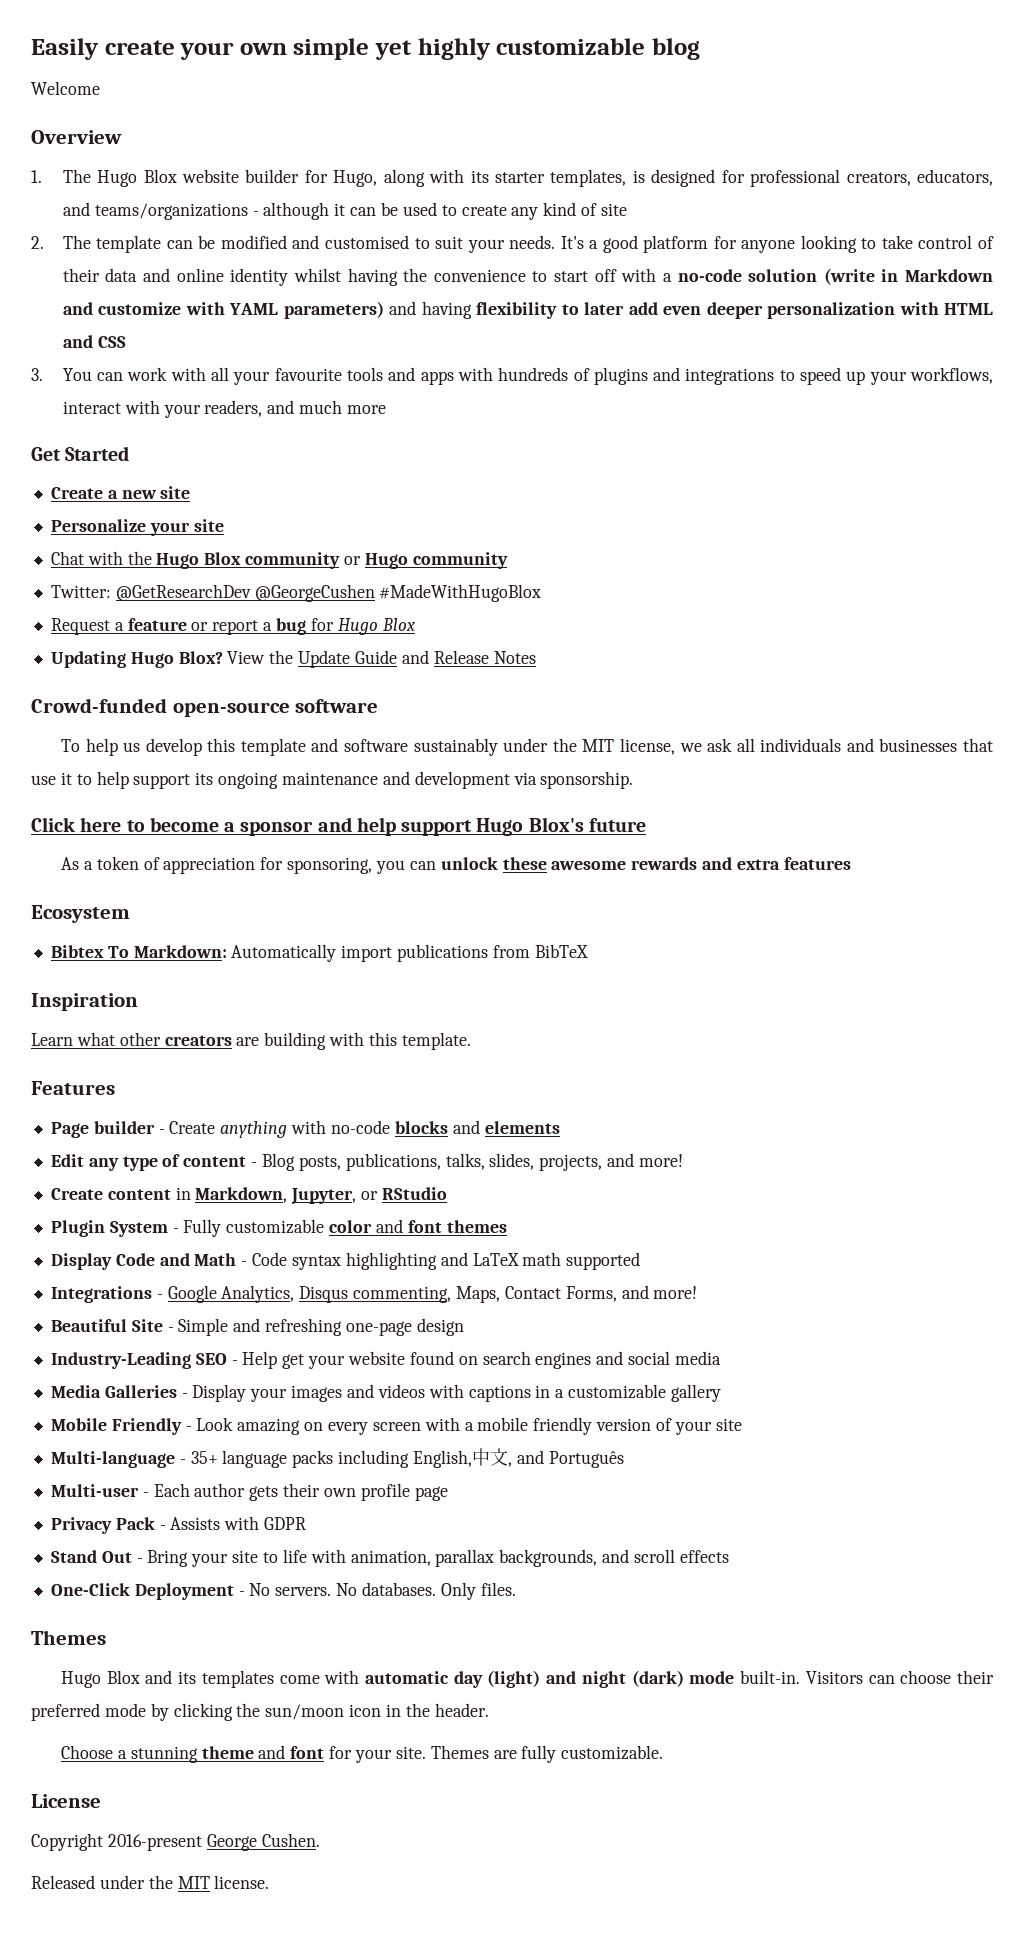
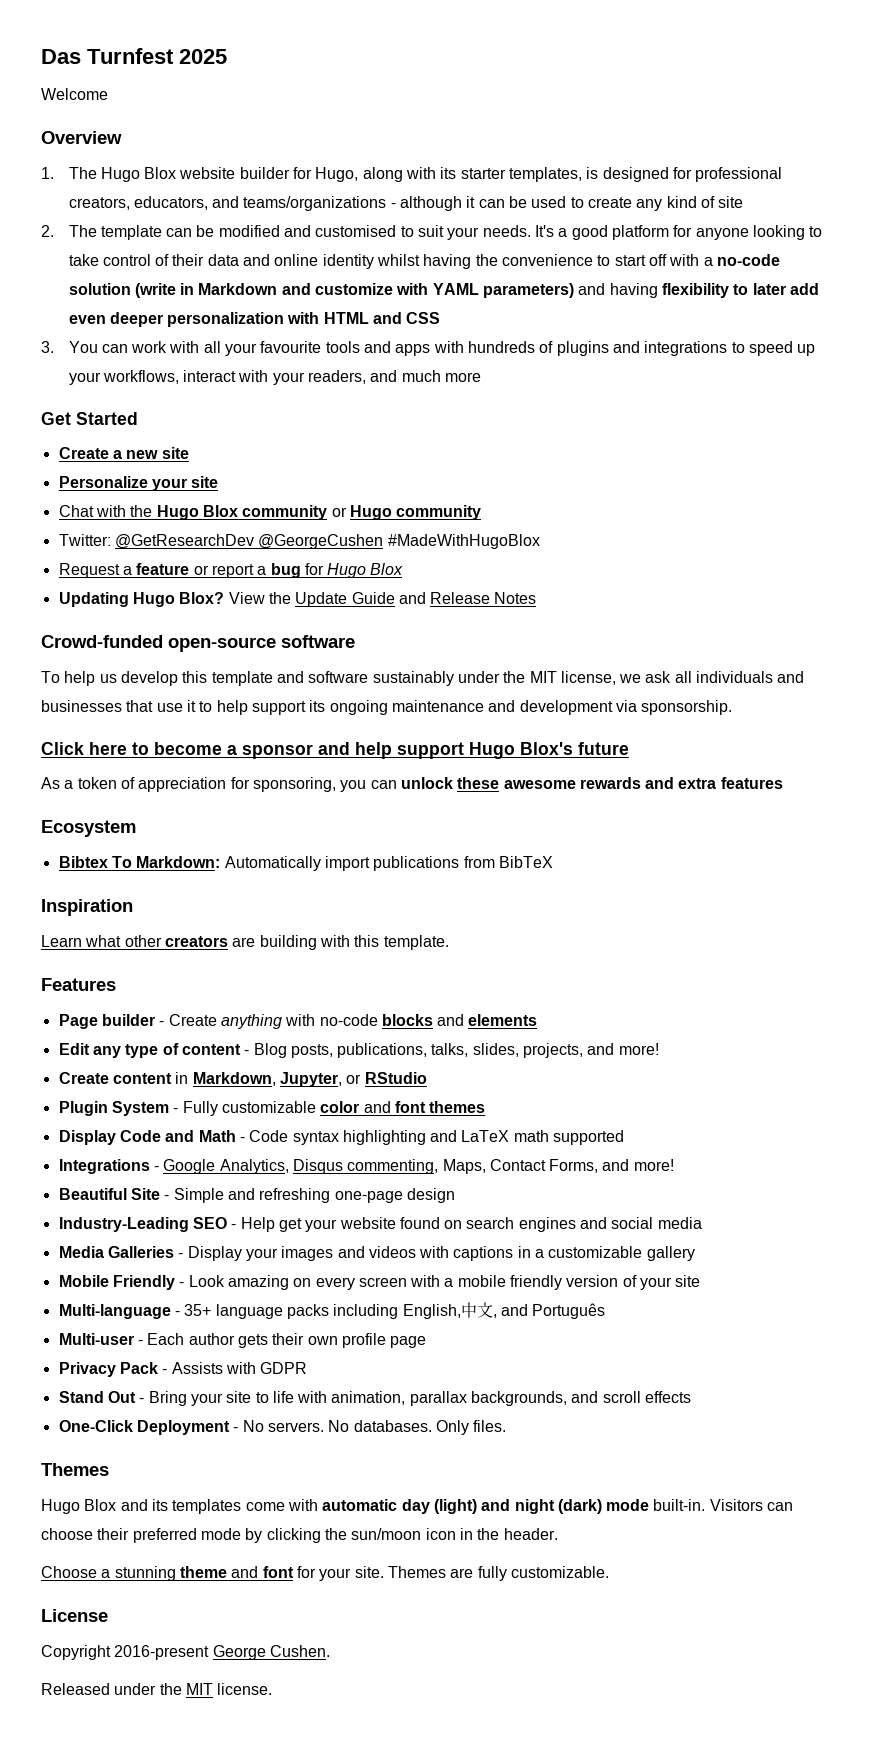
- Easily create your own simple yet highly customizable blog
+ Das Turnfest 2025

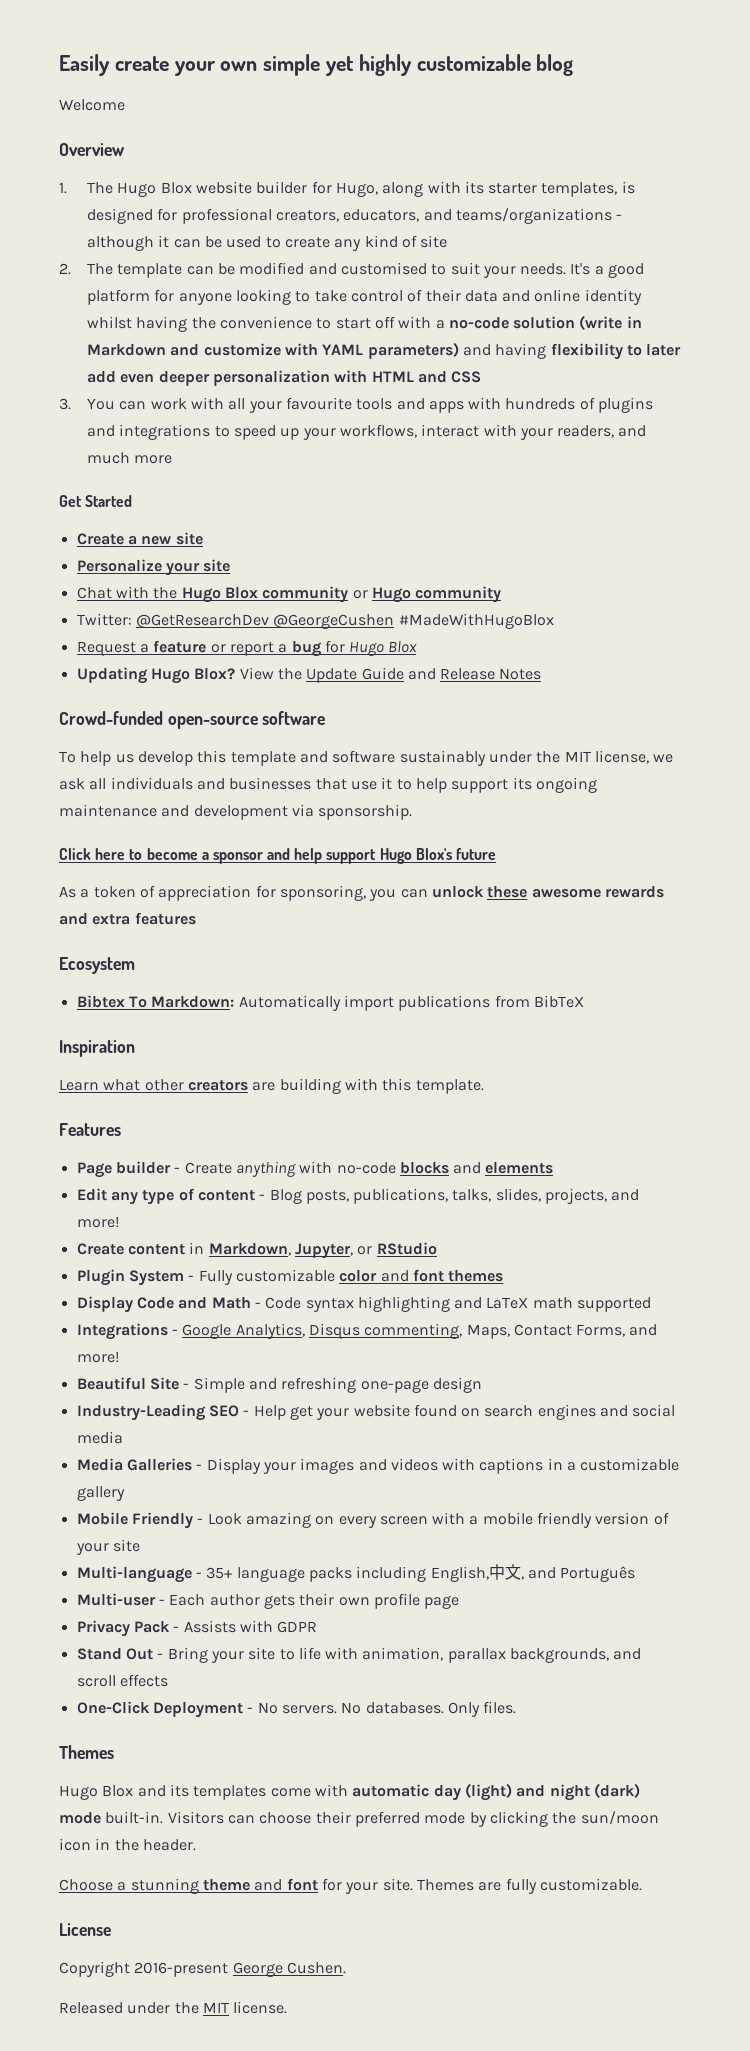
- Das Turnfest 2025
+ Easily create your own simple yet highly customizable blog

